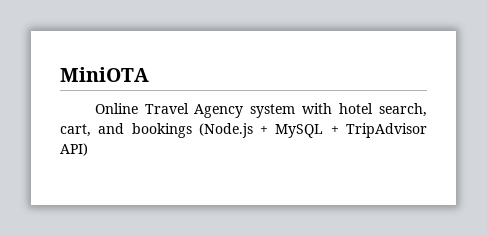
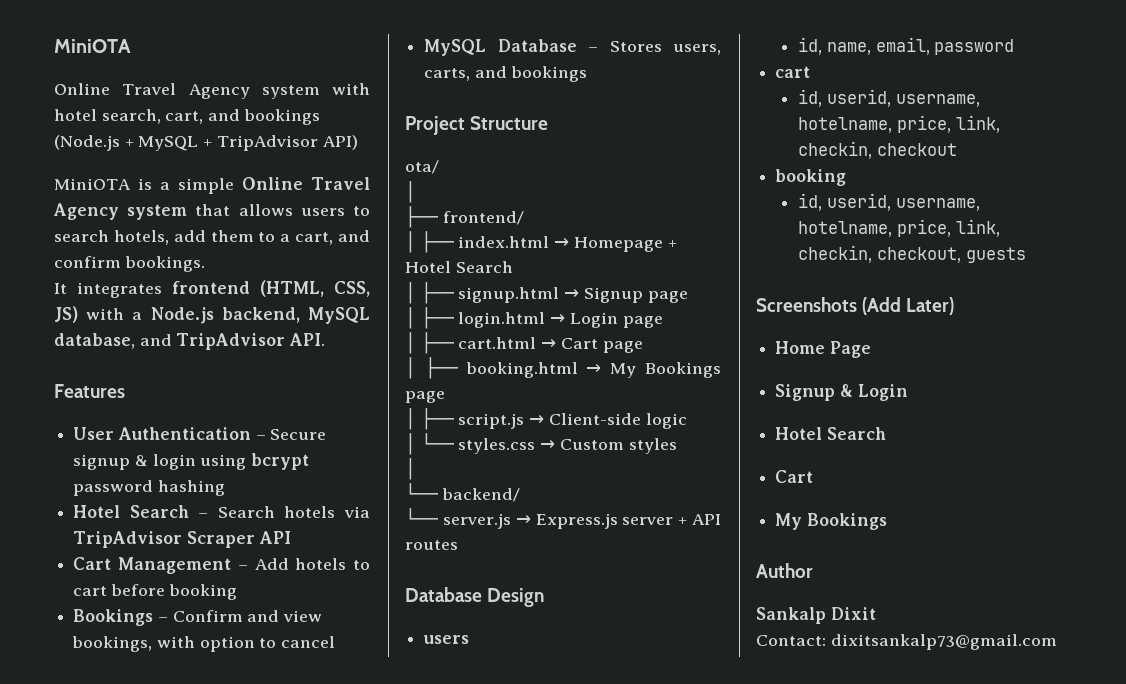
+ MiniOTA is a simple Online Travel Agency system that allows users to search hotels, add them to a cart, and confirm bookings.
+ It integrates frontend (HTML, CSS, JS) with a Node.js backend, MySQL database, and TripAdvisor API.
+ Features
+ User Authentication – Secure signup & login using bcrypt password hashing
+ Hotel Search – Search hotels via TripAdvisor Scraper API
+ Cart Management – Add hotels to cart before booking
+ Bookings – Confirm and view bookings, with option to cancel
+ MySQL Database – Stores users, carts, and bookings
+ Project Structure
+ ota/
+ │
+ ├── frontend/
+ │ ├── index.html → Homepage + Hotel Search
+ │ ├── signup.html → Signup page
+ │ ├── login.html → Login page
+ │ ├── cart.html → Cart page
+ │ ├── booking.html → My Bookings page
+ │ ├── script.js → Client-side logic
+ │ └── styles.css → Custom styles
+ │
+ └── backend/
+ └── server.js → Express.js server + API routes
+ Database Design
+ users
+ id, name, email, password
+ cart
+ id, userid, username, hotelname, price, link, checkin, checkout
+ booking
+ id, userid, username, hotelname, price, link, checkin, checkout, guests
+ Screenshots (Add Later)
+ Home Page
+ Signup & Login
+ Hotel Search
+ Cart
+ My Bookings
+ Author
+ Sankalp Dixit
+ Contact: dixitsankalp73@gmail.com

